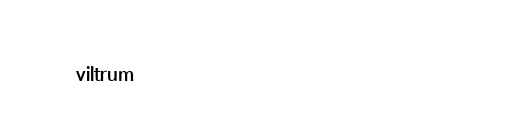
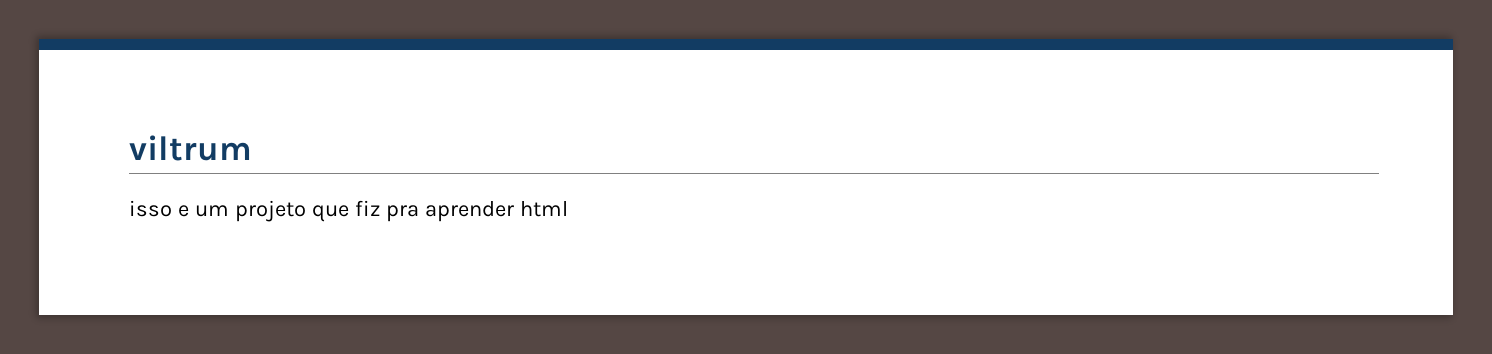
+ isso e um projeto que fiz pra aprender html

